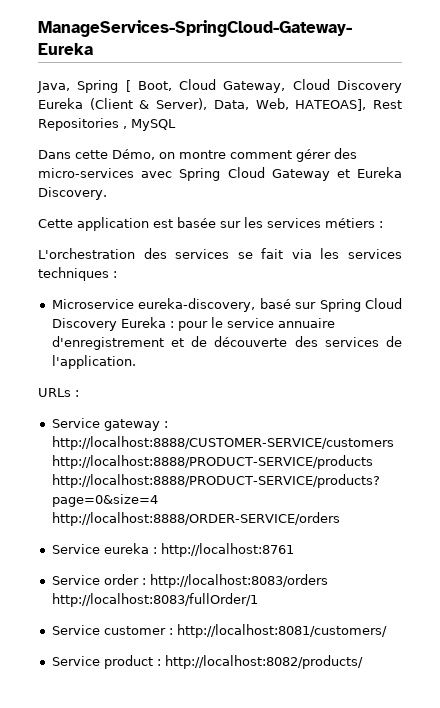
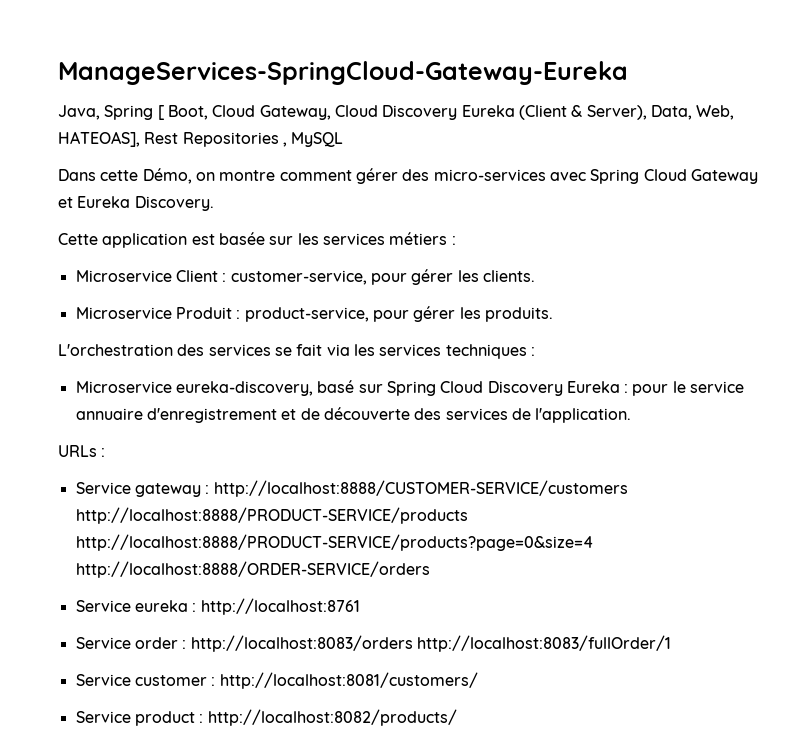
+ Microservice Client : customer-service, pour gérer les clients.
+ Microservice Produit : product-service, pour gérer les produits.

